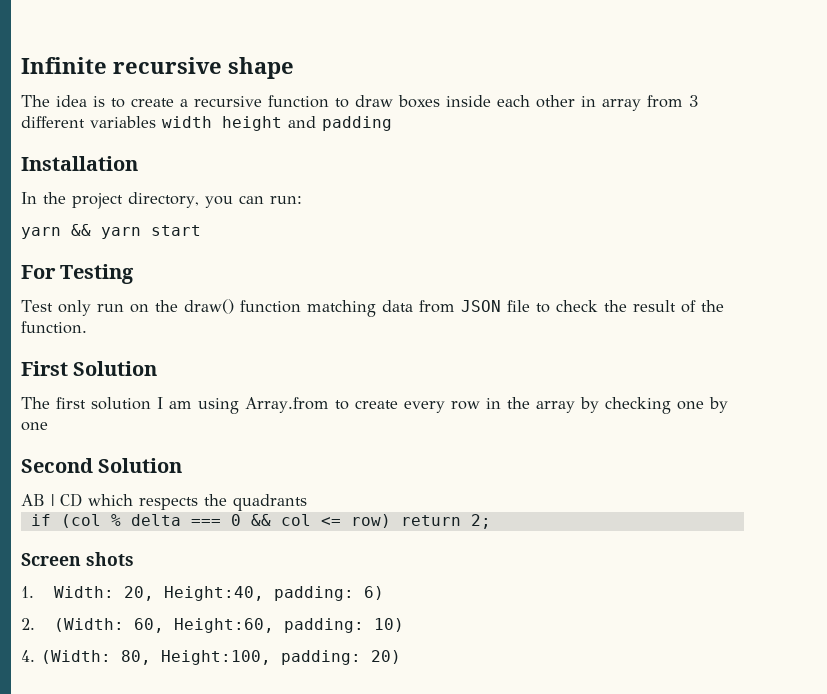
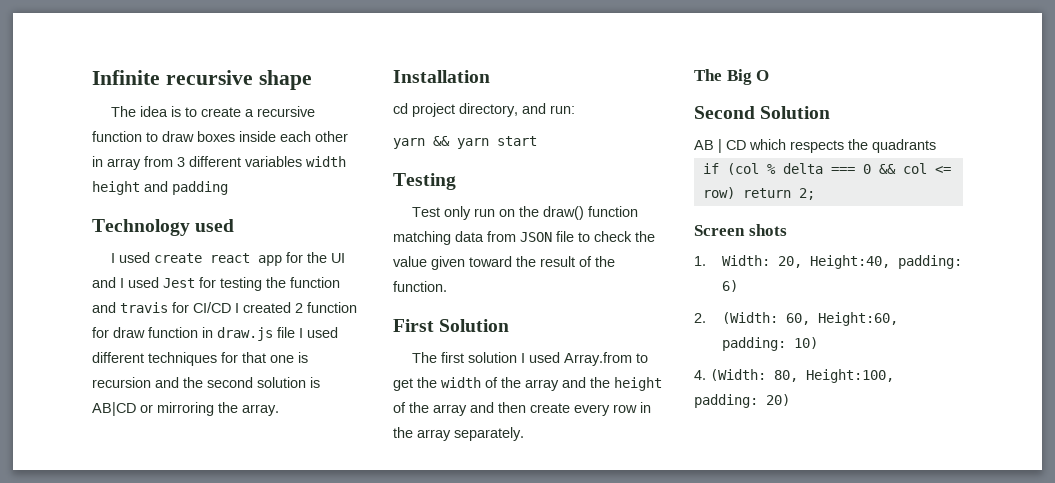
+ Technology used
+ I used create react app for the UI and I used Jest for testing the function and travis for CI/CD I created 2 function for draw function in draw.js file I used different techniques for that one is recursion and the second solution is AB|CD or mirroring the array.
  Installation
- In the project directory, you can run:
+ cd project directory, and run:
- For Testing
+ Testing
- Test only run on the draw() function matching data from JSON file to check the result of the function.
+ Test only run on the draw() function matching data from JSON file to check the value given toward the result of the function.
- The first solution I am using Array.from to create every row in the array by checking one by one
+ The first solution I used Array.from to get the width of the array and the height of the array and then create every row in the array separately.
+ The Big O

